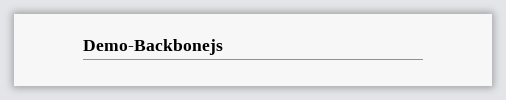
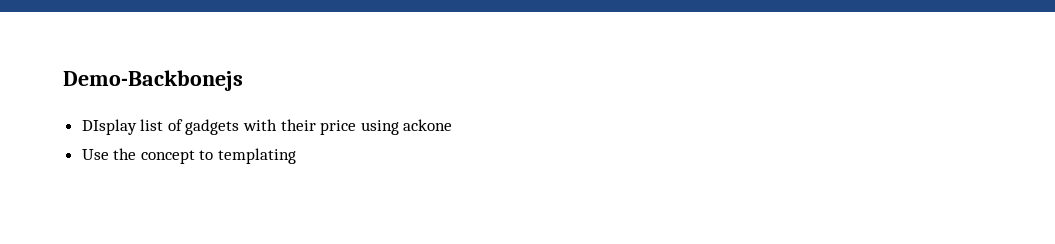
+ DIsplay list of gadgets with their price using ackone
+ Use the concept to templating

